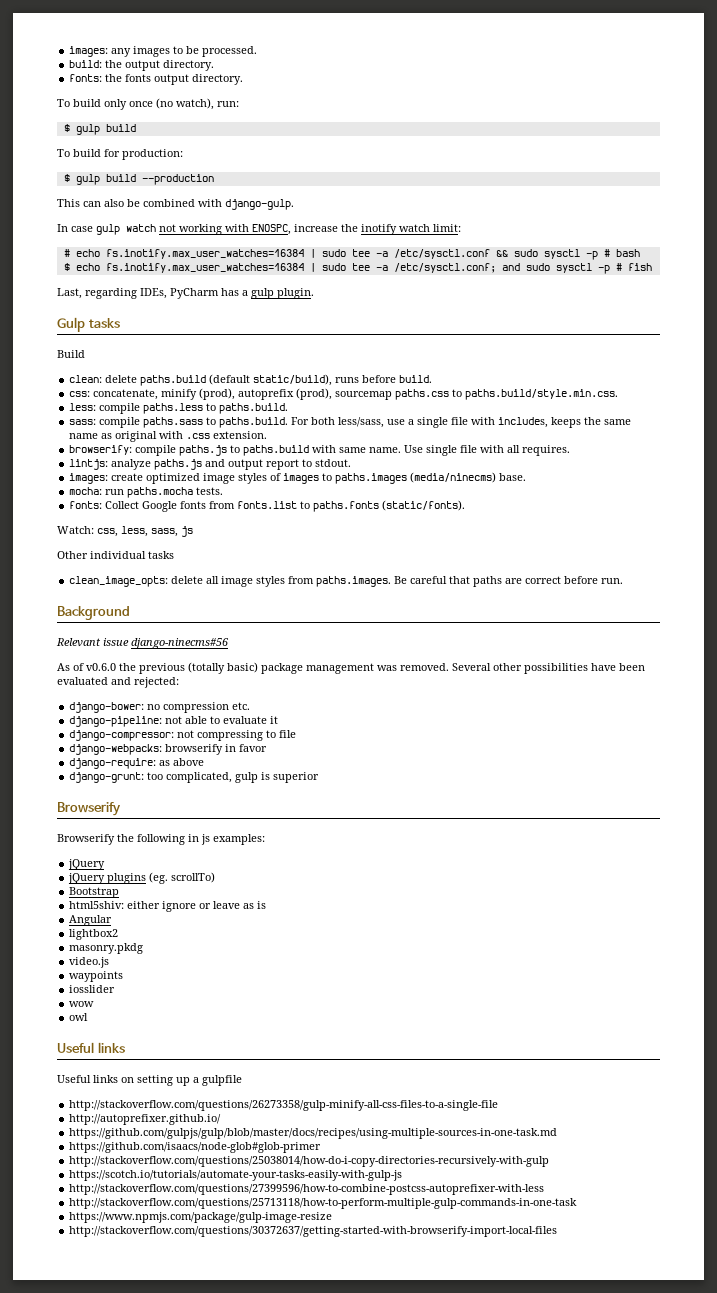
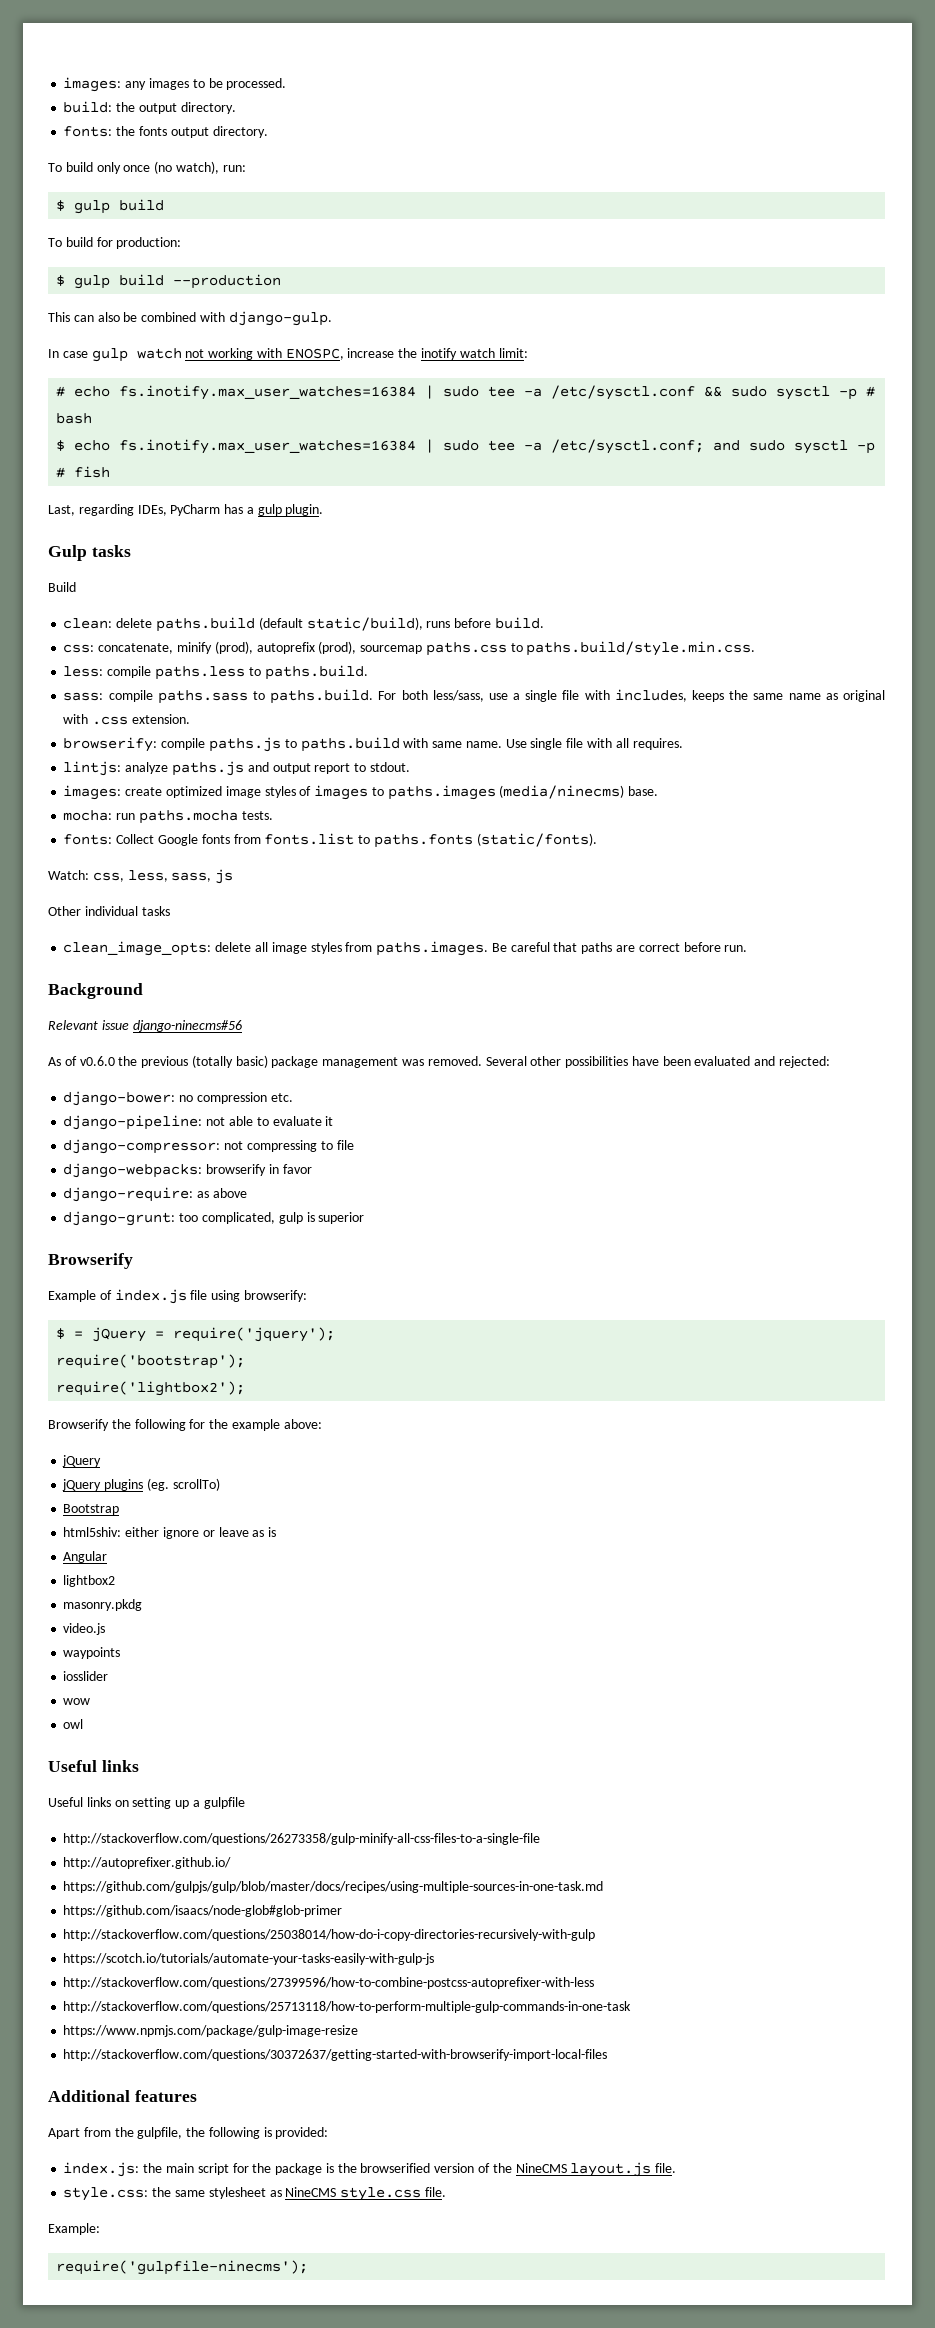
+ Example of index.js file using browserify:
+ $ = jQuery = require('jquery');
+ require('bootstrap');
+ require('lightbox2');
- Browserify the following in js examples:
+ Browserify the following for the example above:
+ Additional features
+ Apart from the gulpfile, the following is provided:
+ index.js: the main script for the package is the browserified version of the NineCMS layout.js file.
+ style.css: the same stylesheet as NineCMS style.css file.
+ Example:
+ require('gulpfile-ninecms');

